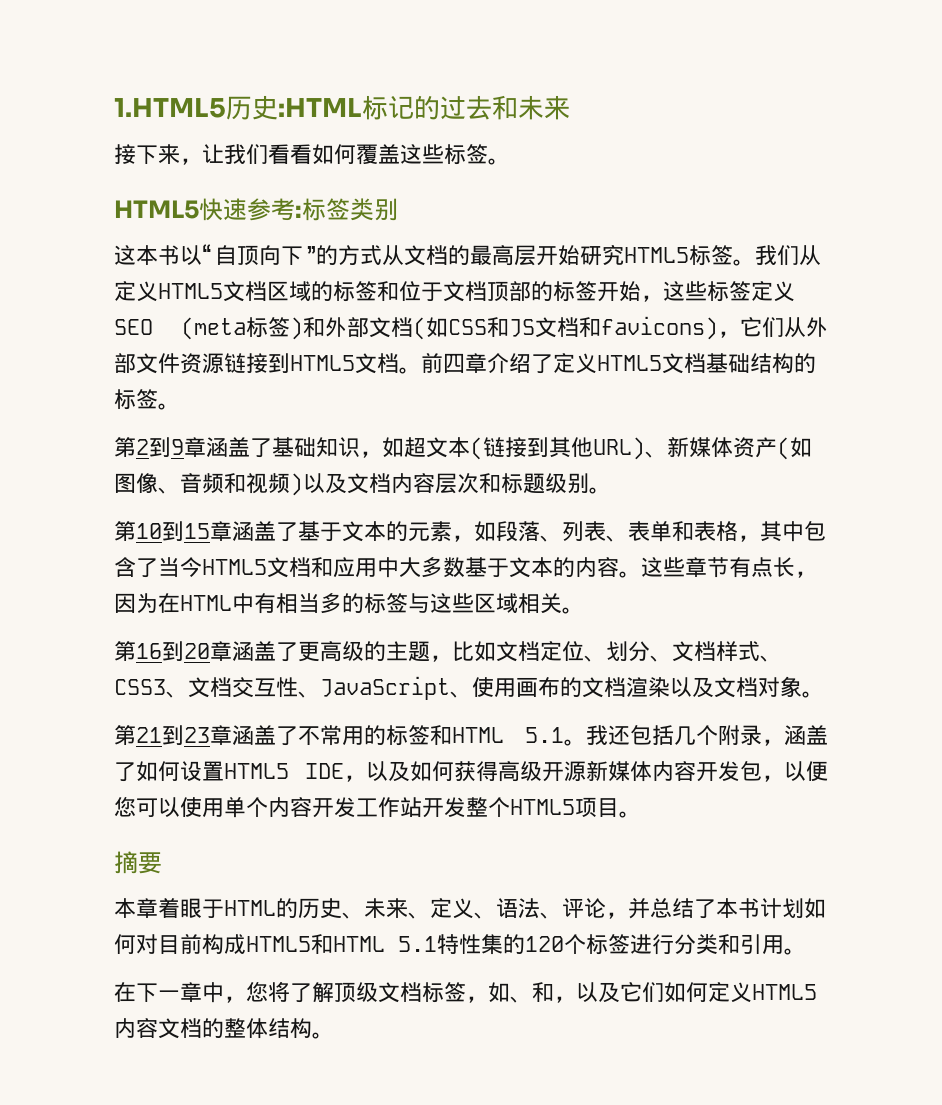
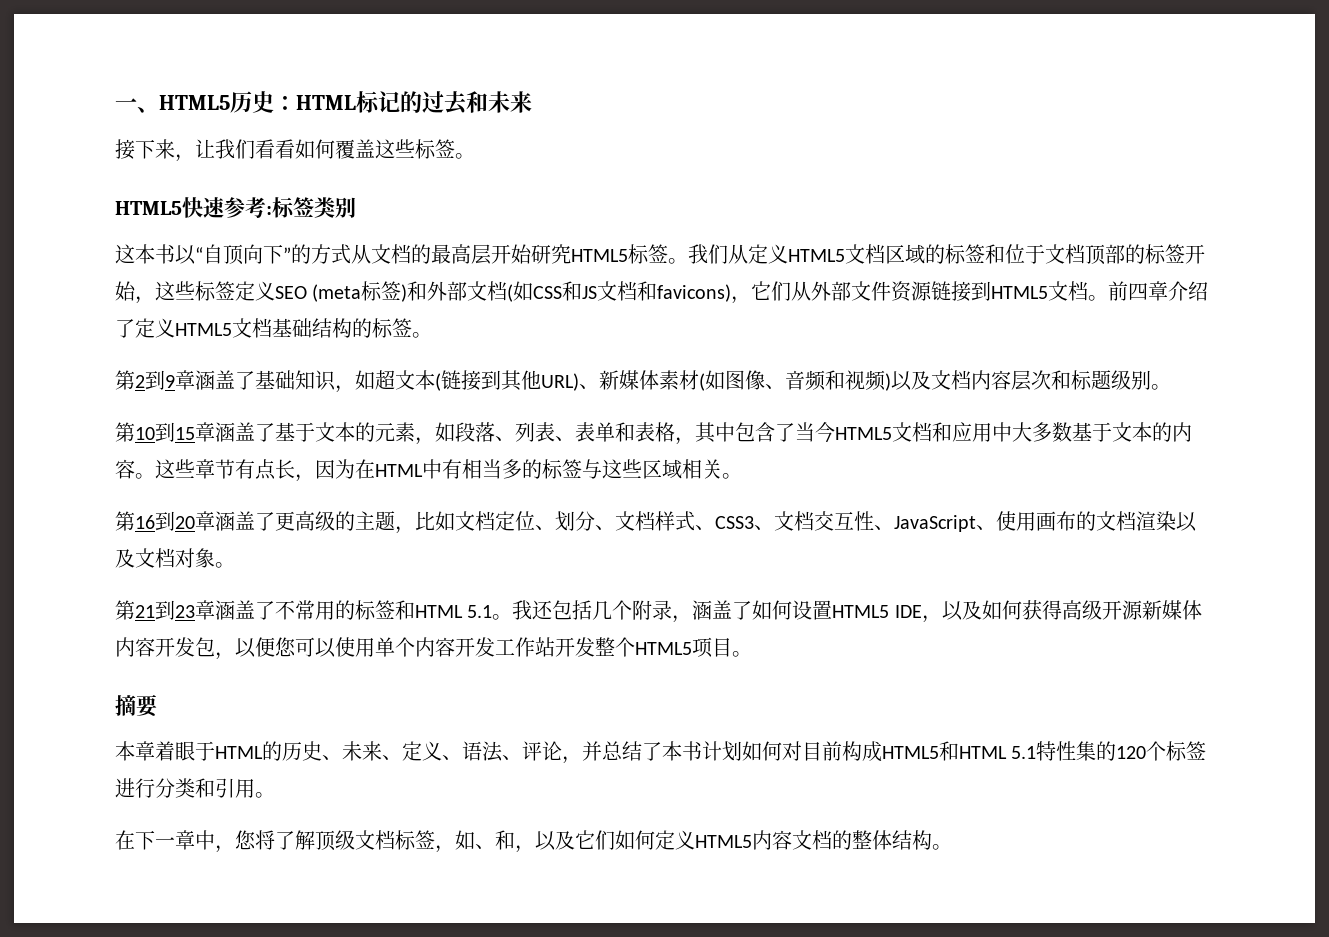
- 1.HTML5历史:HTML标记的过去和未来
+ 一、HTML5历史：HTML标记的过去和未来
- 第2到9章涵盖了基础知识，如超文本(链接到其他URL)、新媒体资产(如图像、音频和视频)以及文档内容层次和标题级别。
+ 第2到9章涵盖了基础知识，如超文本(链接到其他URL)、新媒体素材(如图像、音频和视频)以及文档内容层次和标题级别。

